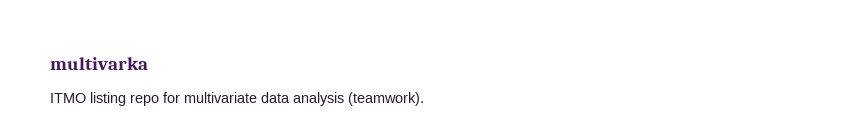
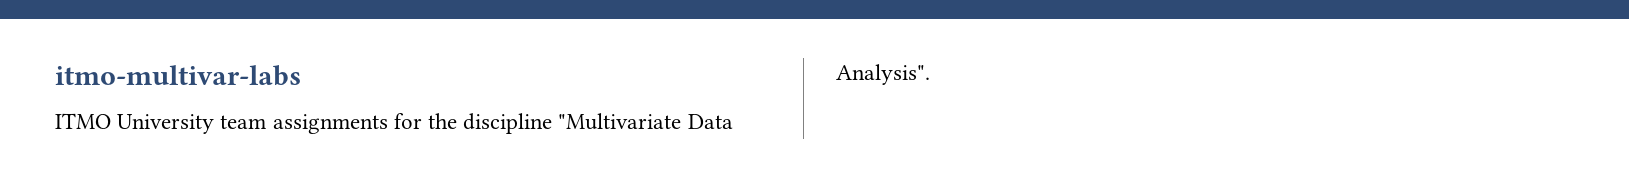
- multivarka
+ itmo-multivar-labs
- ITMO listing repo for multivariate data analysis (teamwork).
+ ITMO University team assignments for the discipline "Multivariate Data Analysis".

